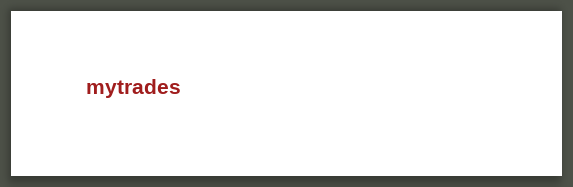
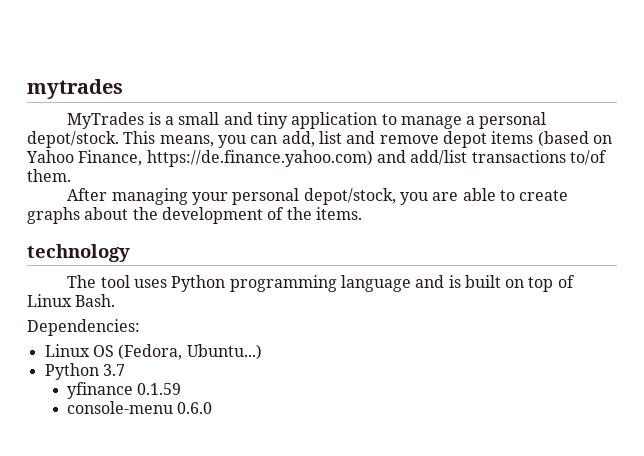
+ MyTrades is a small and tiny application to manage a personal depot/stock. This means, you can add, list and remove depot items (based on Yahoo Finance, https://de.finance.yahoo.com) and add/list transactions to/of them.
+ After managing your personal depot/stock, you are able to create graphs about the development of the items.
+ technology
+ The tool uses Python programming language and is built on top of Linux Bash.
+ Dependencies:
+ Linux OS (Fedora, Ubuntu...)
+ Python 3.7
+ yfinance 0.1.59
+ console-menu 0.6.0

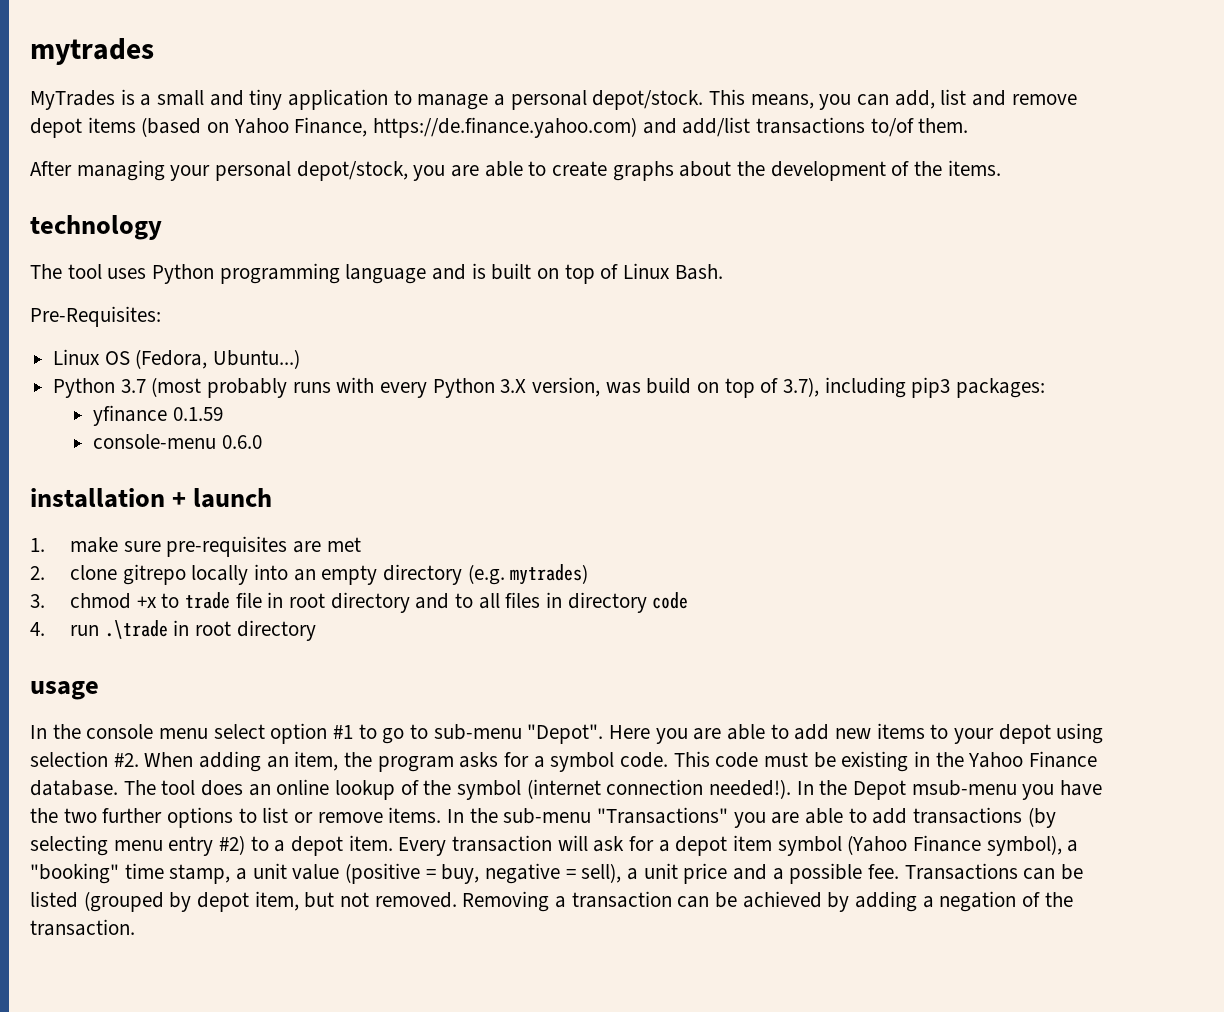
- Dependencies:
+ Pre-Requisites:
- Python 3.7
+ Python 3.7 (most probably runs with every Python 3.X version, was build on top of 3.7), including pip3 packages:
  yfinance 0.1.59
  console-menu 0.6.0
+ installation + launch
+ 1. make sure pre-requisites are met
+ 2. clone gitrepo locally into an empty directory (e.g. mytrades)
+ 3. chmod +x to trade file in root directory and to all files in directory code
+ 4. run .\trade in root directory
+ usage
+ In the console menu select option #1 to go to sub-menu "Depot". Here you are able to add new items to your depot using selection #2. When adding an item, the program asks for a symbol code. This code must be existing in the Yahoo Finance database. The tool does an online lookup of the symbol (internet connection needed!). In the Depot msub-menu you have the two further options to list or remove items. In the sub-menu "Transactions" you are able to add transactions (by selecting menu entry #2) to a depot item. Every transaction will ask for a depot item symbol (Yahoo Finance symbol), a "booking" time stamp, a unit value (positive = buy, negative = sell), a unit price and a possible fee. Transactions can be listed (grouped by depot item, but not removed. Removing a transaction can be achieved by adding a negation of the transaction.

